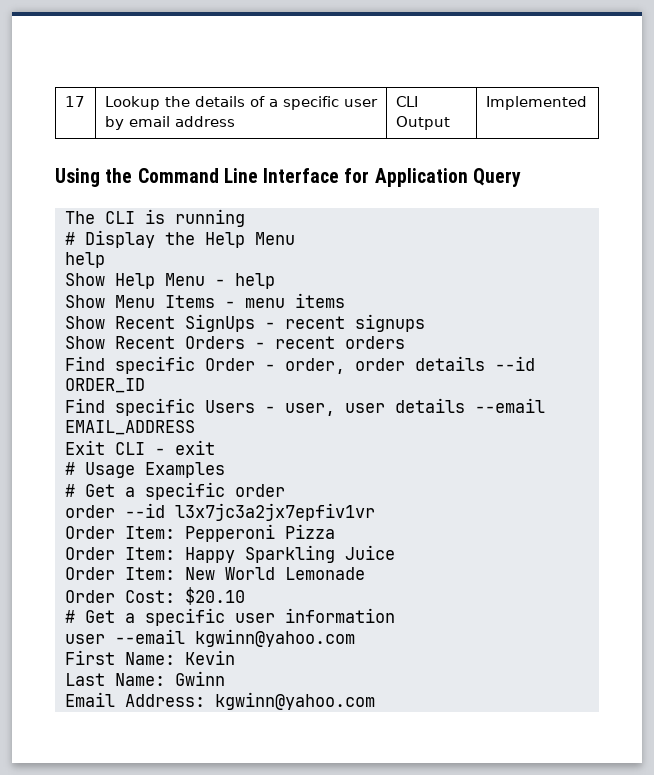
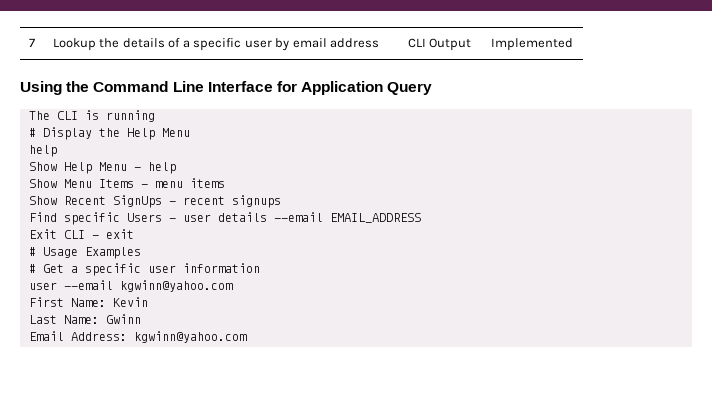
- 17 | Lookup the details of a specific user by email address | CLI Output | Implemented
+ 7 | Lookup the details of a specific user by email address | CLI Output | Implemented
- Show Recent Orders - recent orders
- Find specific Order - order, order details --id ORDER_ID
- Find specific Users - user, user details --email EMAIL_ADDRESS
+ Find specific Users - user details --email EMAIL_ADDRESS
- # Get a specific order
- order --id l3x7jc3a2jx7epfiv1vr
- Order Item: Pepperoni Pizza
- Order Item: Happy Sparkling Juice
- Order Item: New World Lemonade
- Order Cost: $20.10

